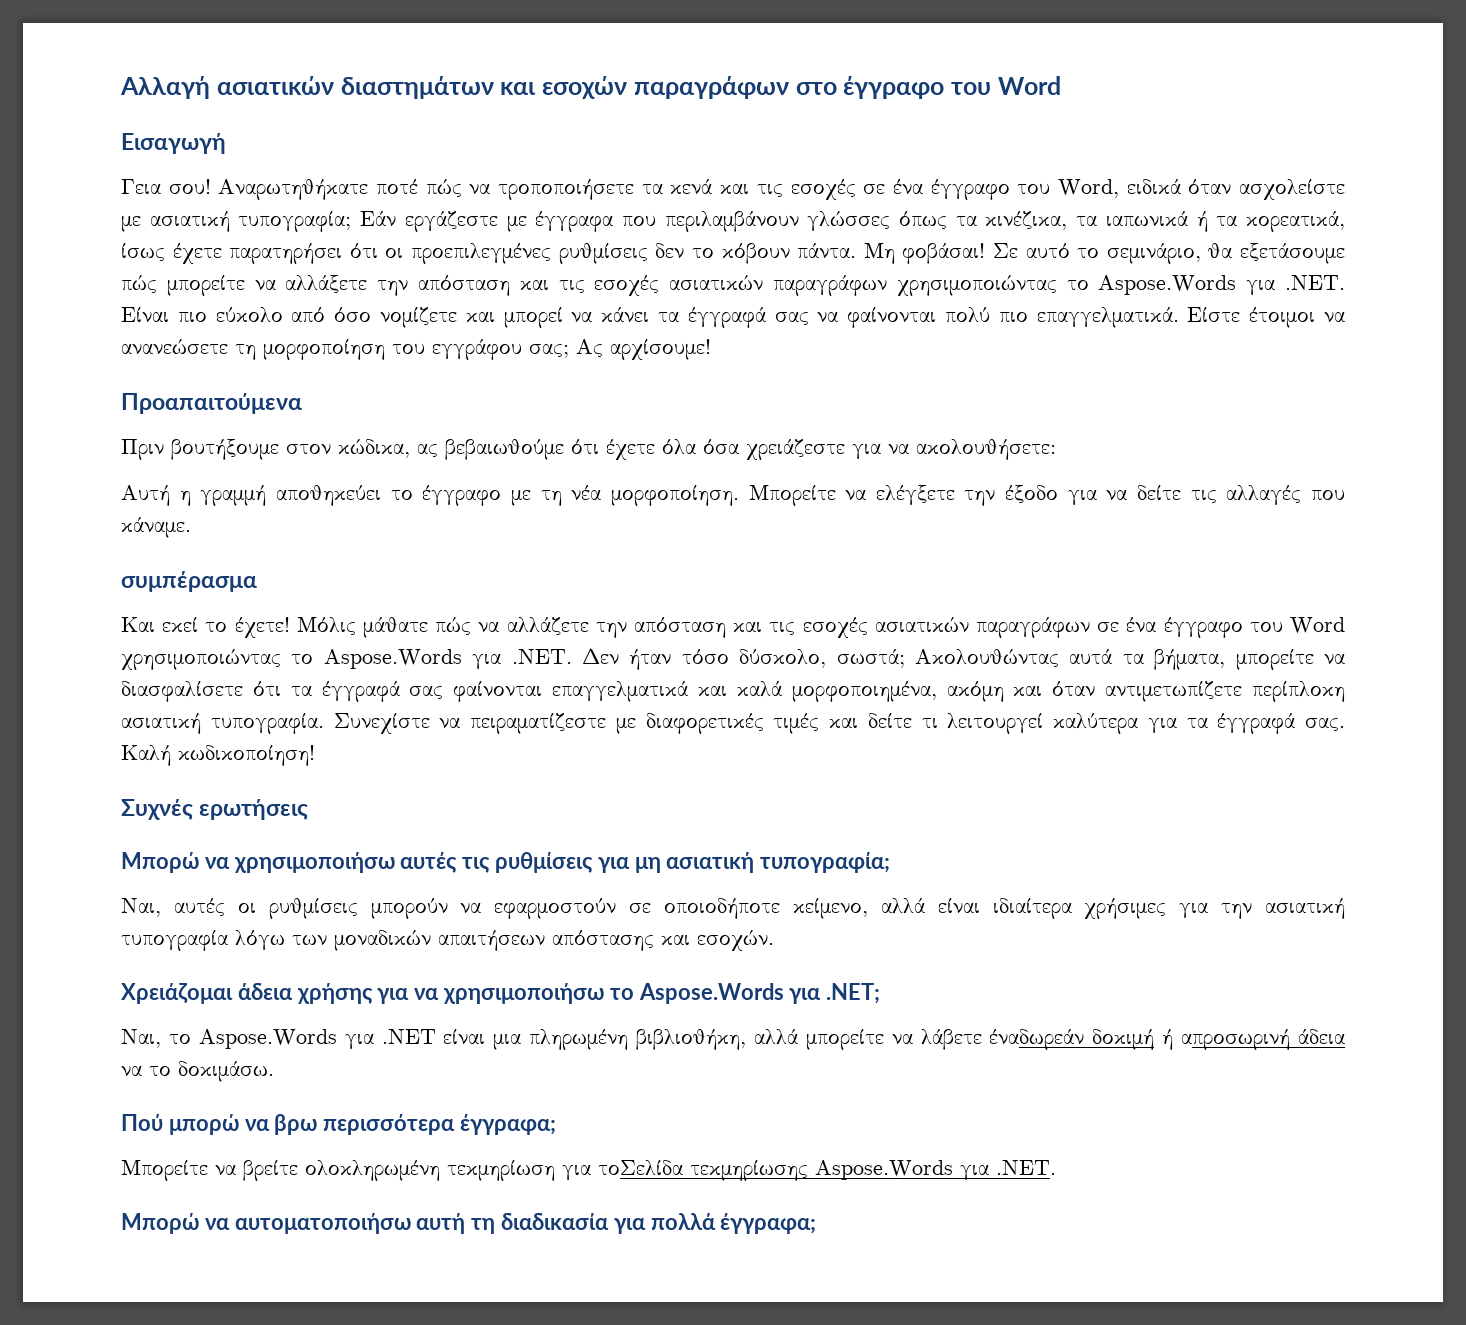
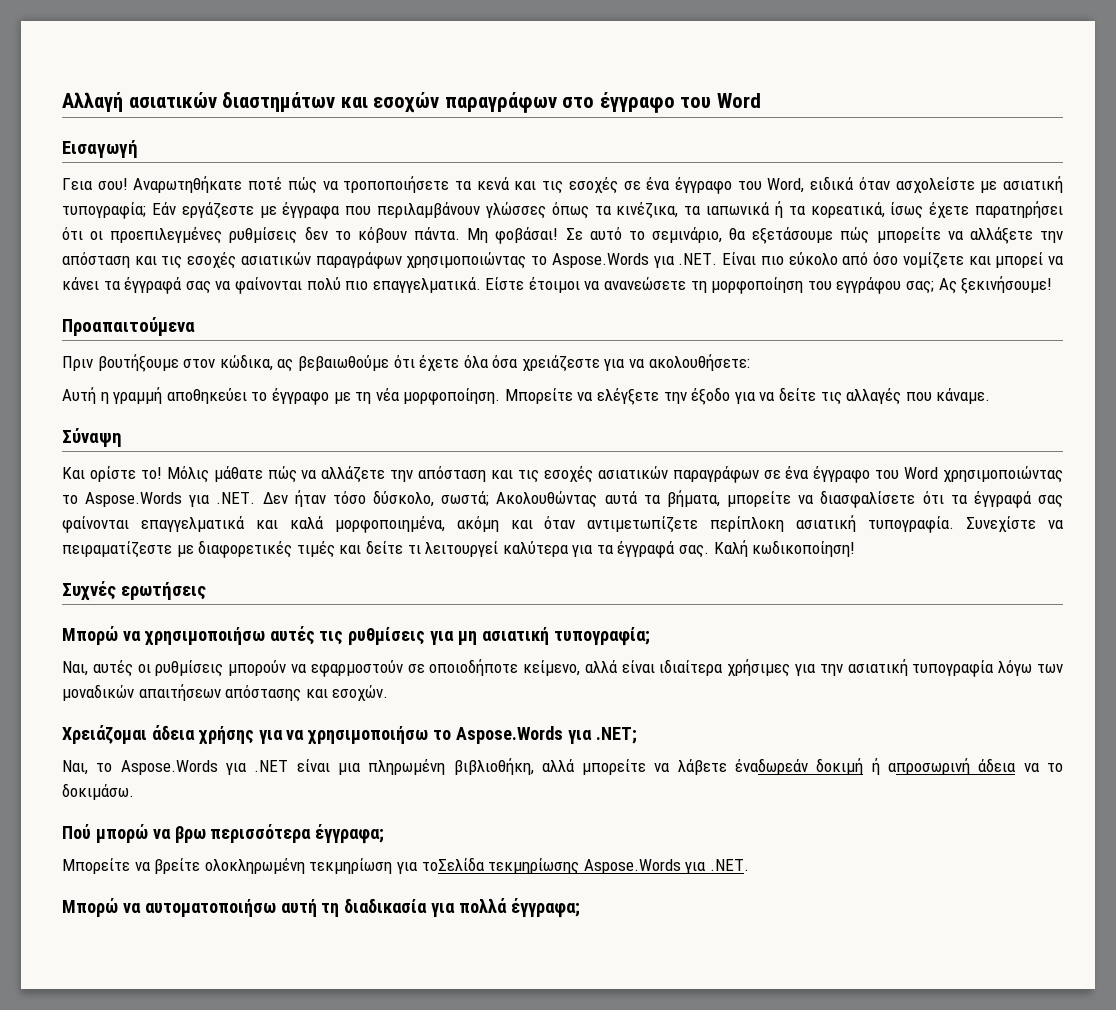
- Είστε έτοιμοι να ανανεώσετε τη μορφοποίηση του εγγράφου σας; Ας αρχίσουμε!
+ Είστε έτοιμοι να ανανεώσετε τη μορφοποίηση του εγγράφου σας; Ας ξεκινήσουμε!
- συμπέρασμα
+ Σύναψη
- Και εκεί το έχετε!
+ Και ορίστε το!

